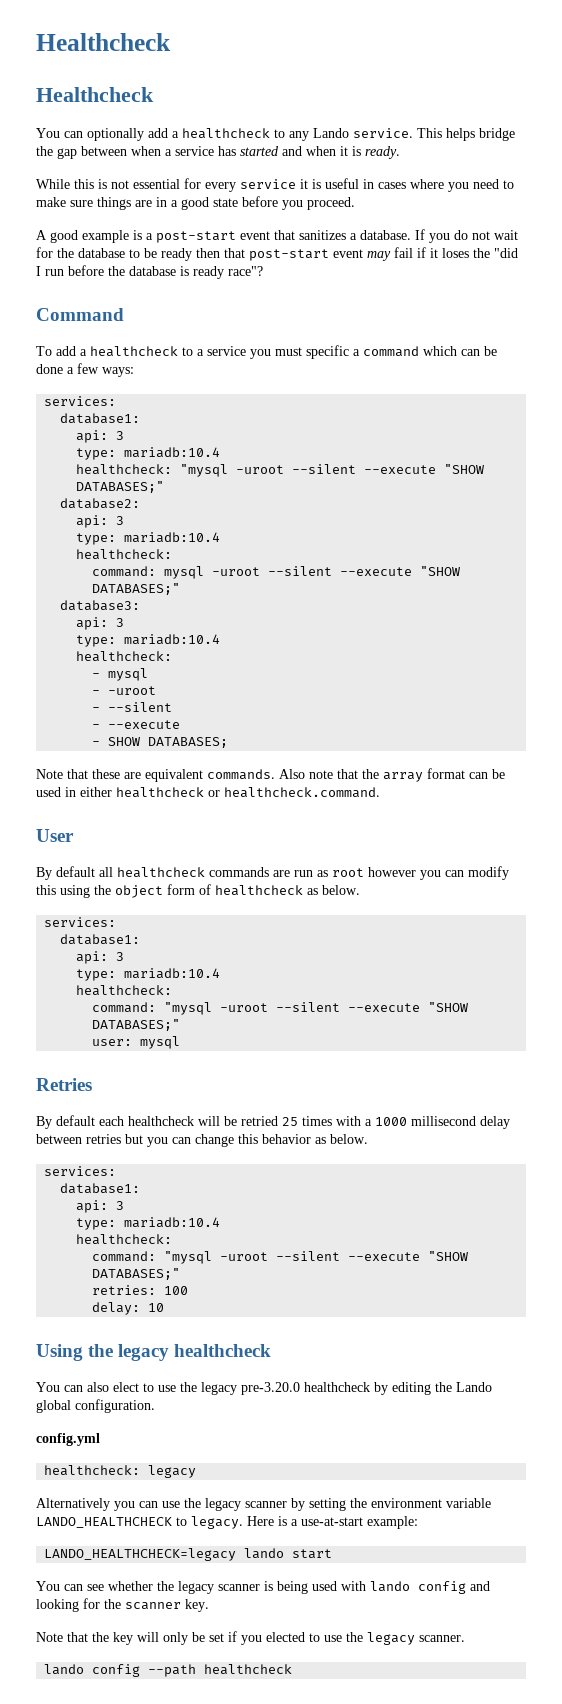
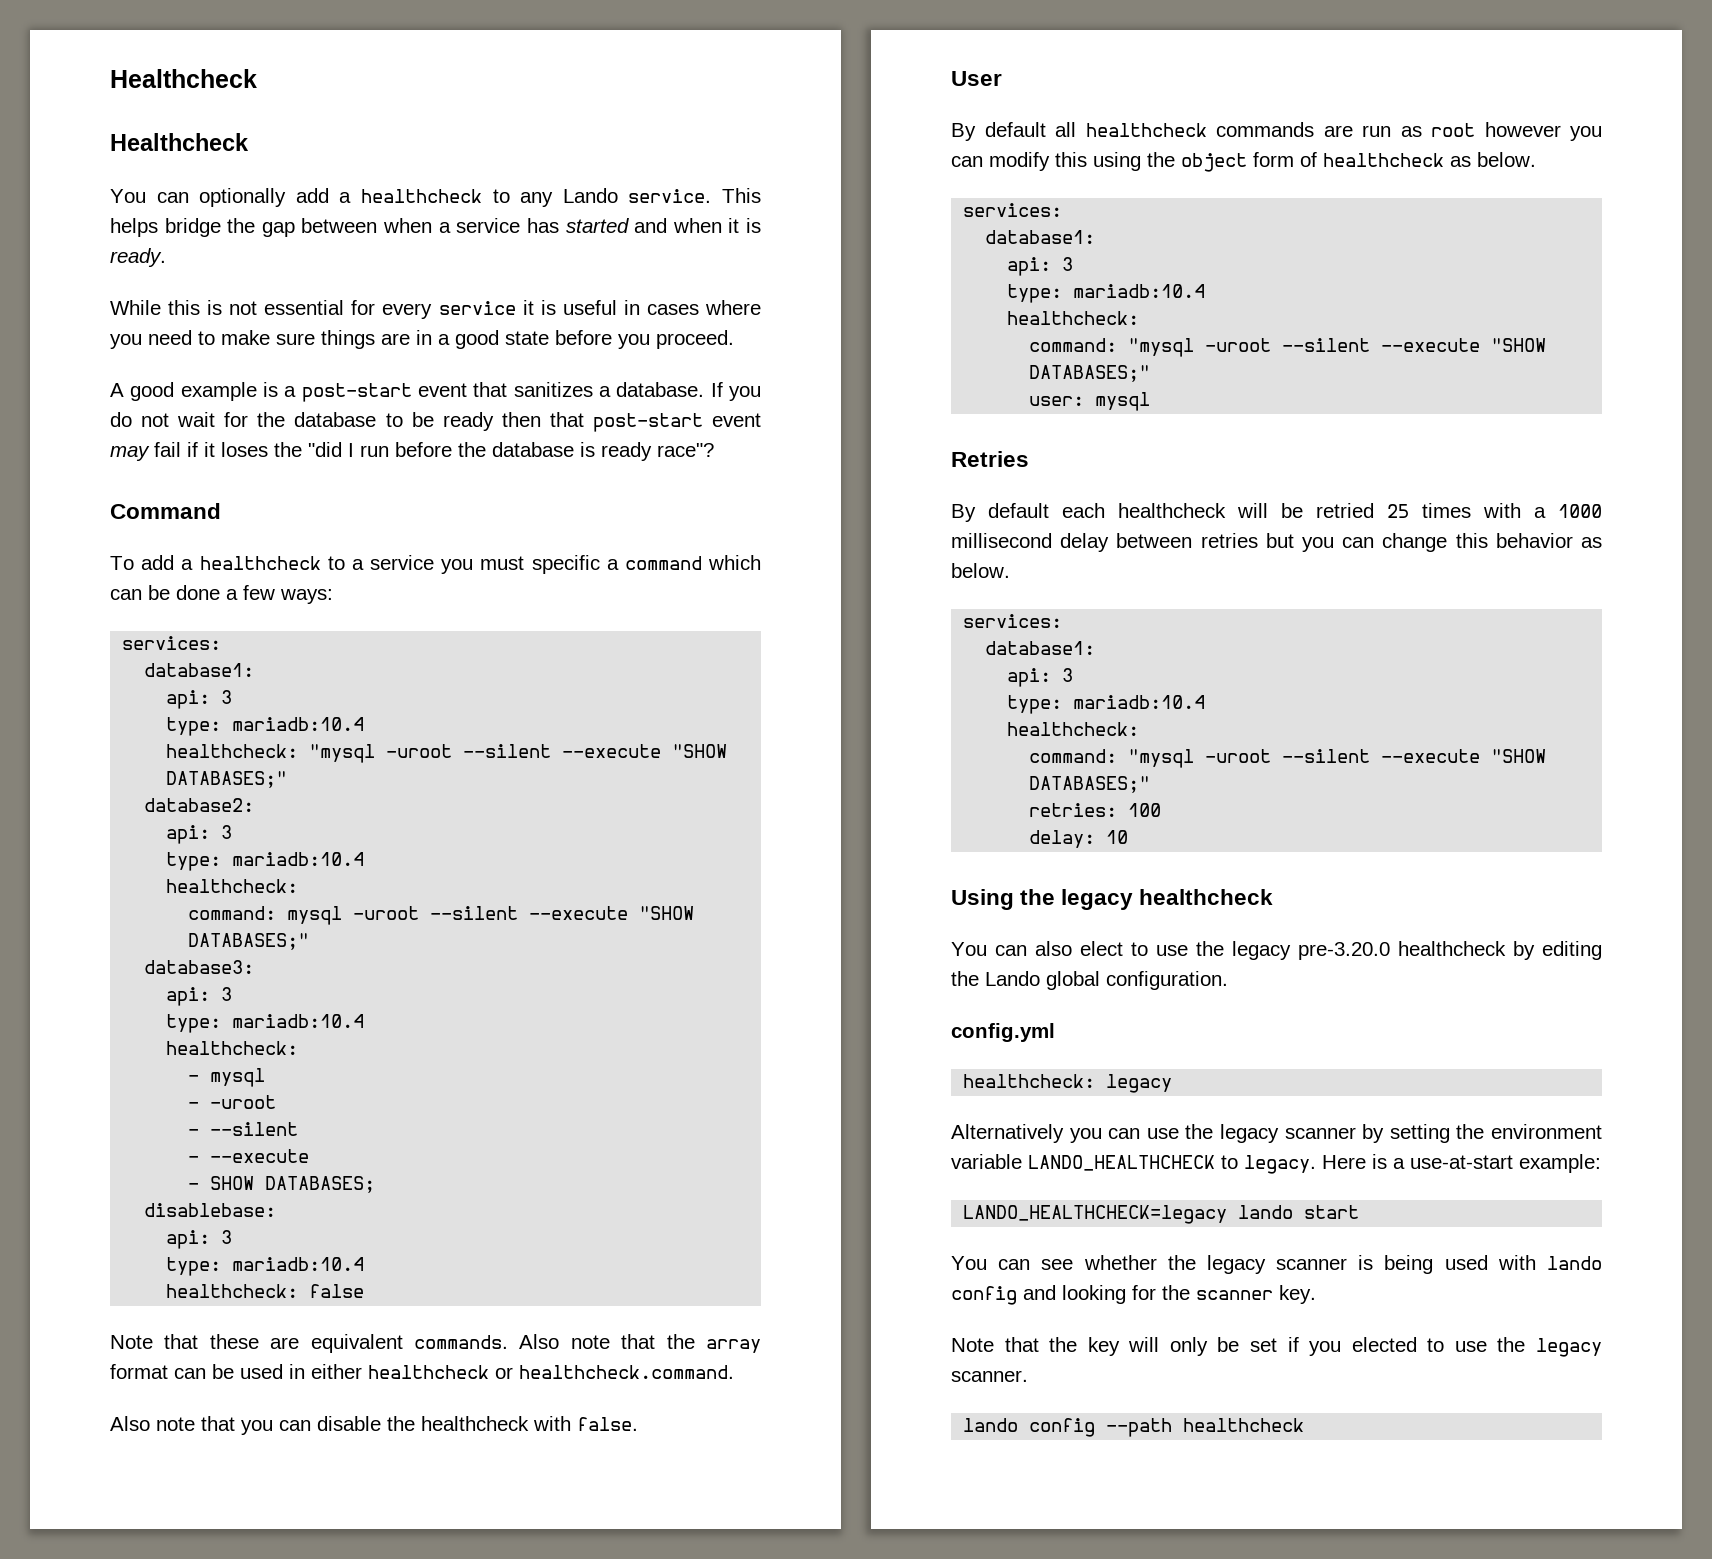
+ disablebase:
+ api: 3
+ type: mariadb:10.4
+ healthcheck: false
+ Also note that you can disable the healthcheck with false.

